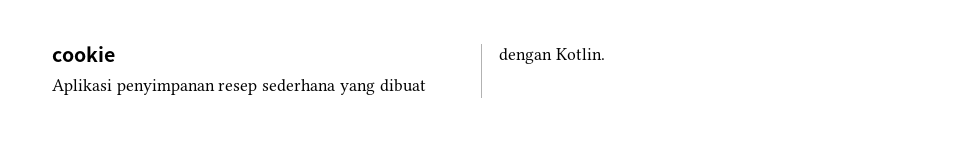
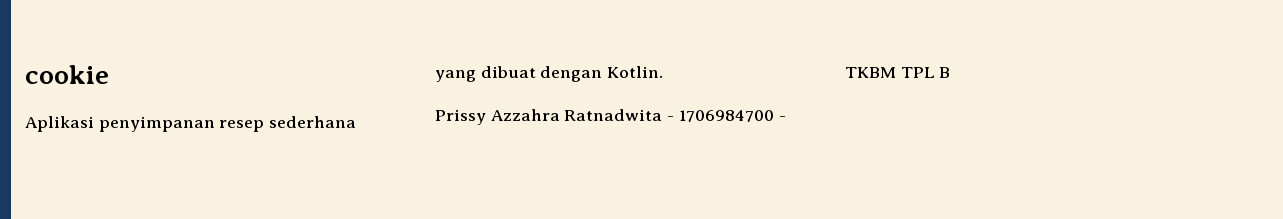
+ Prissy Azzahra Ratnadwita - 1706984700 - TKBM TPL B

